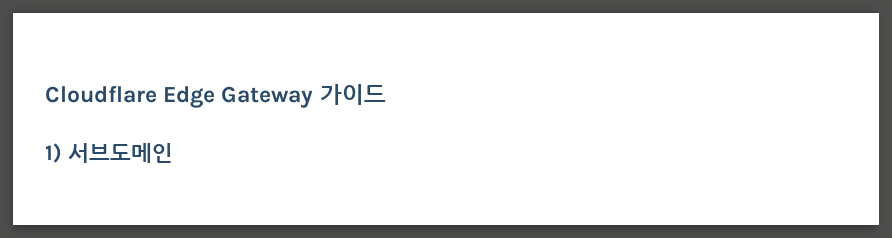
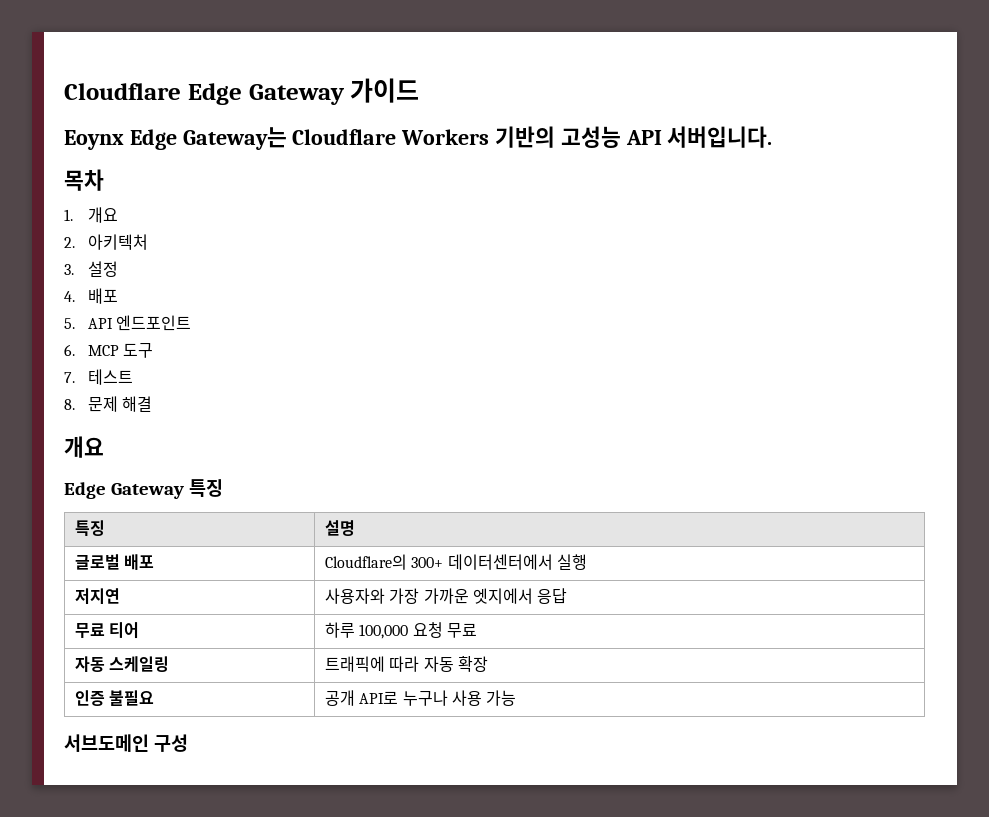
- 1) 서브도메인
+ Eoynx Edge Gateway는 Cloudflare Workers 기반의 고성능 API 서버입니다.
+ 목차
+ 1. 개요
+ 2. 아키텍처
+ 3. 설정
+ 4. 배포
+ 5. API 엔드포인트
+ 6. MCP 도구
+ 7. 테스트
+ 8. 문제 해결
+ 개요
+ Edge Gateway 특징
+ 특징 | 설명
+ 글로벌 배포 | Cloudflare의 300+ 데이터센터에서 실행
+ 저지연 | 사용자와 가장 가까운 엣지에서 응답
+ 무료 티어 | 하루 100,000 요청 무료
+ 자동 스케일링 | 트래픽에 따라 자동 확장
+ 인증 불필요 | 공개 API로 누구나 사용 가능
+ 서브도메인 구성

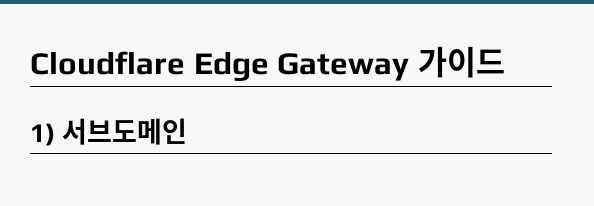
- Eoynx Edge Gateway는 Cloudflare Workers 기반의 고성능 API 서버입니다.
- 목차
- 1. 개요
- 2. 아키텍처
- 3. 설정
- 4. 배포
- 5. API 엔드포인트
- 6. MCP 도구
- 7. 테스트
- 8. 문제 해결
- 개요
- Edge Gateway 특징
- 특징 | 설명
- 글로벌 배포 | Cloudflare의 300+ 데이터센터에서 실행
- 저지연 | 사용자와 가장 가까운 엣지에서 응답
- 무료 티어 | 하루 100,000 요청 무료
- 자동 스케일링 | 트래픽에 따라 자동 확장
- 인증 불필요 | 공개 API로 누구나 사용 가능
- 서브도메인 구성
+ 1) 서브도메인

